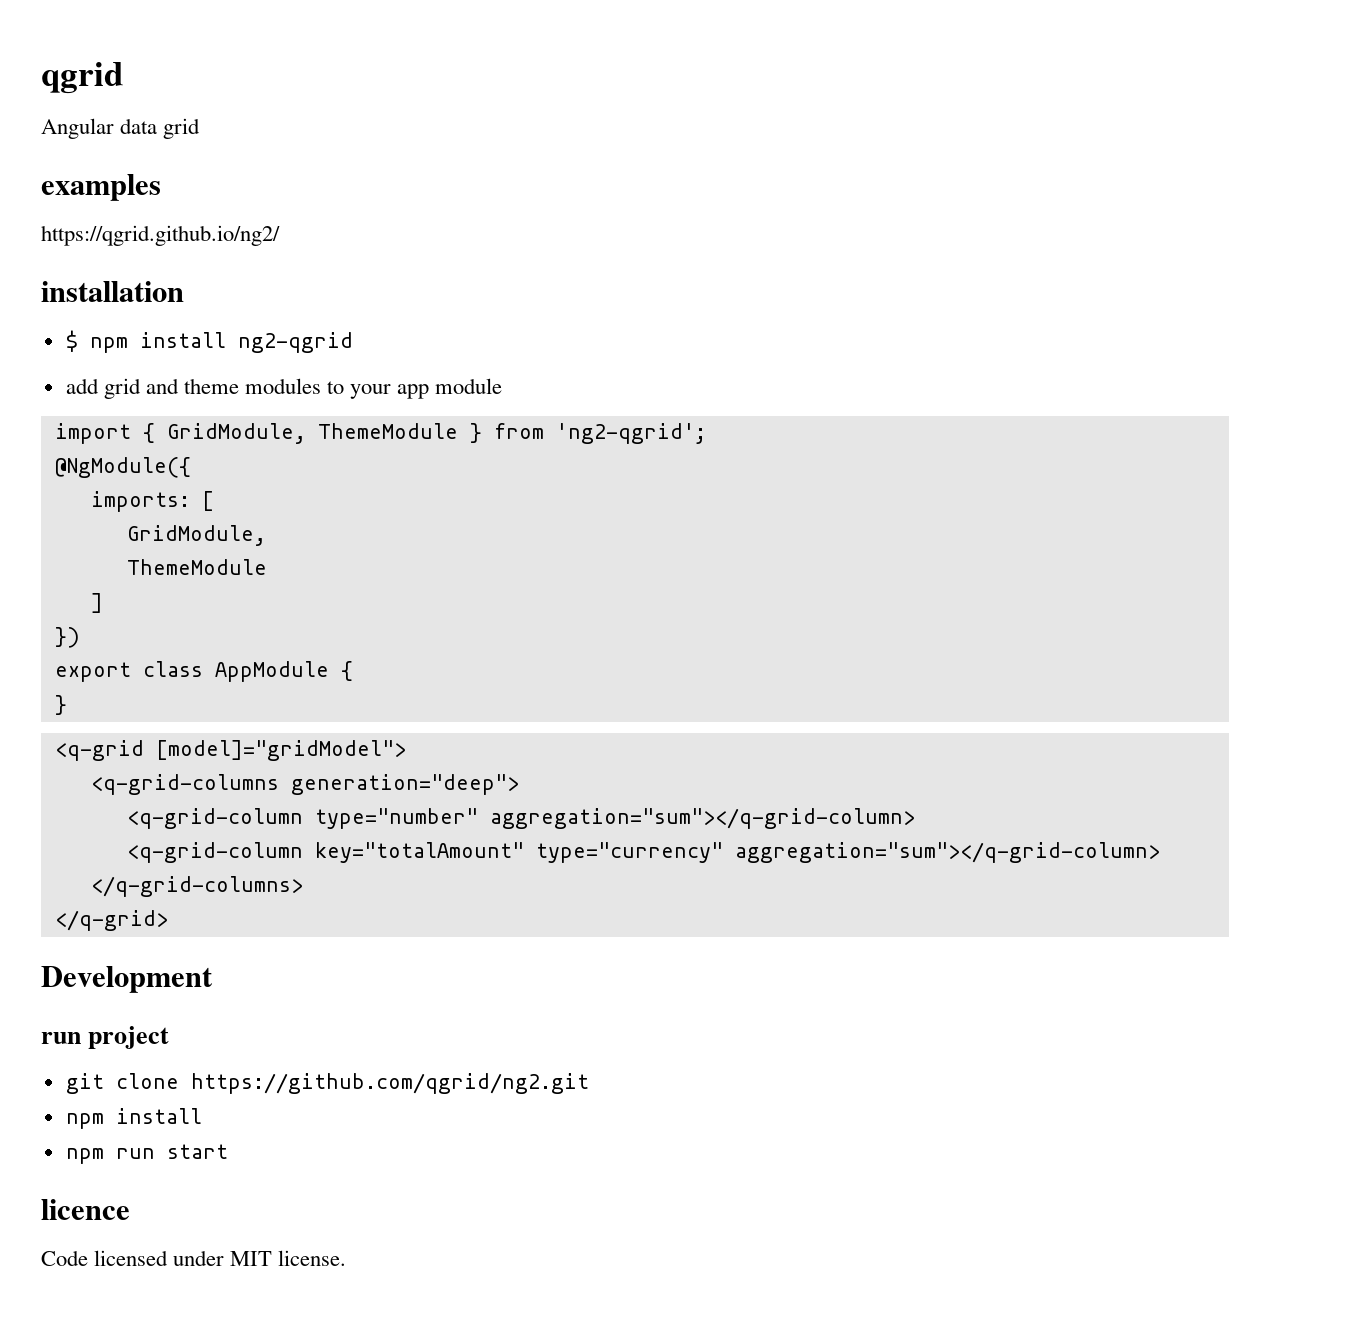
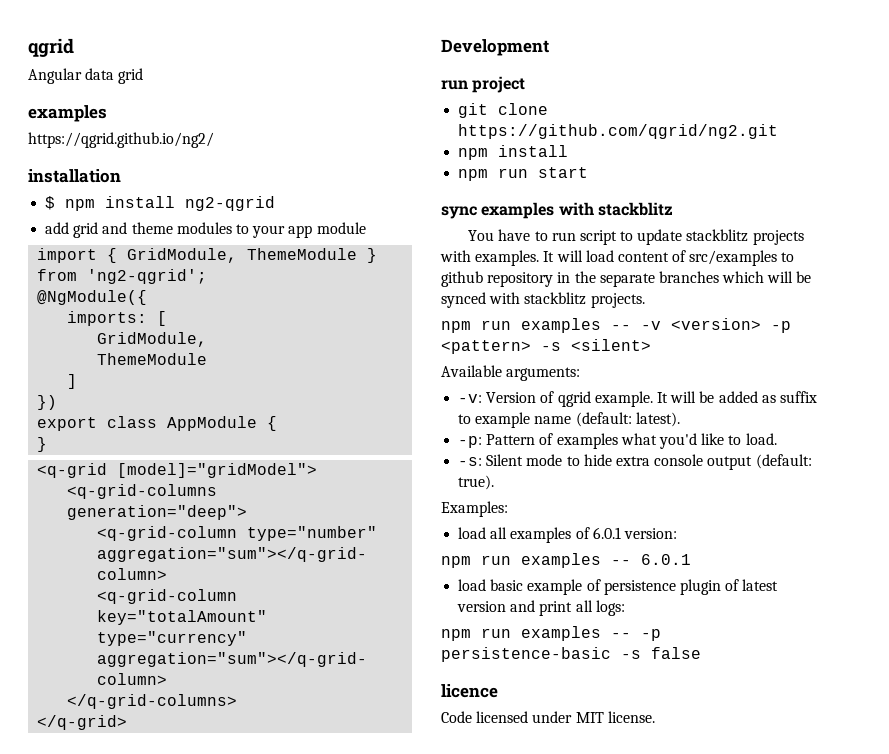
+ sync examples with stackblitz
+ You have to run script to update stackblitz projects with examples. It will load content of src/examples to github repository in the separate branches which will be synced with stackblitz projects.
+ npm run examples -- -v <version> -p <pattern> -s <silent>
+ Available arguments:
+ -v: Version of qgrid example. It will be added as suffix to example name (default: latest).
+ -p: Pattern of examples what you'd like to load.
+ -s: Silent mode to hide extra console output (default: true).
+ Examples:
+ load all examples of 6.0.1 version:
+ npm run examples -- 6.0.1
+ load basic example of persistence plugin of latest version and print all logs:
+ npm run examples -- -p persistence-basic -s false

